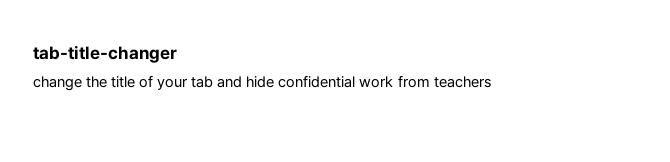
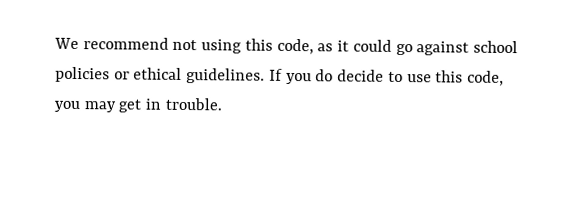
- tab-title-changer
- change the title of your tab and hide confidential work from teachers
+ We recommend not using this code, as it could go against school policies or ethical guidelines. If you do decide to use this code, you may get in trouble.

